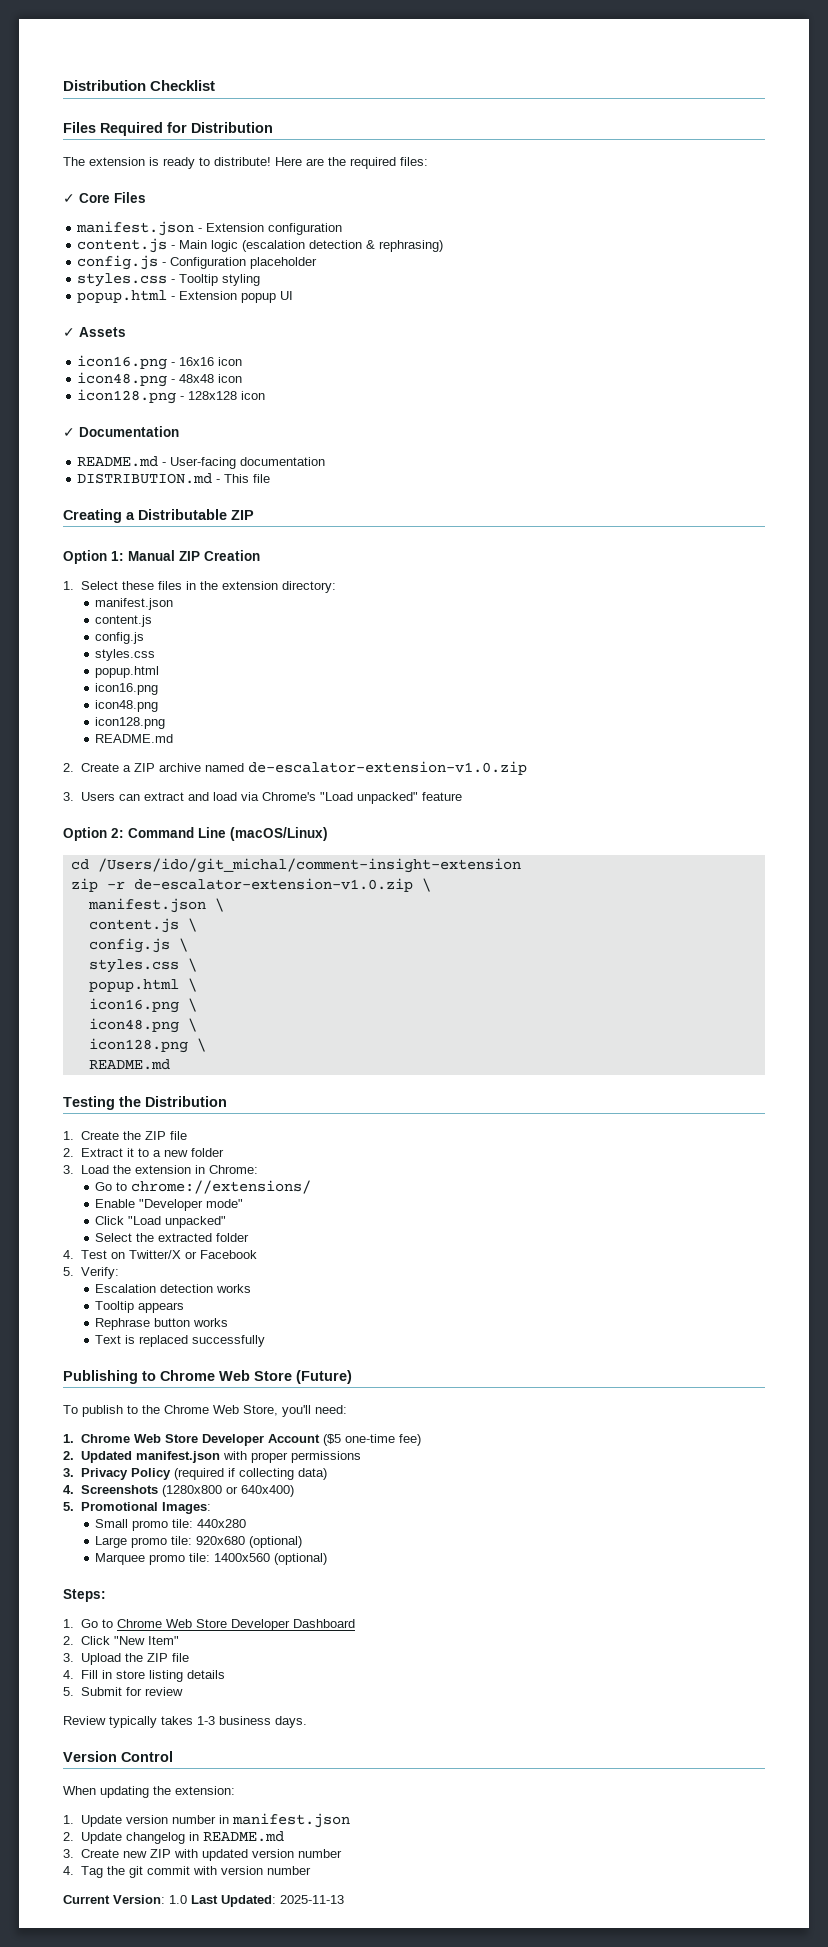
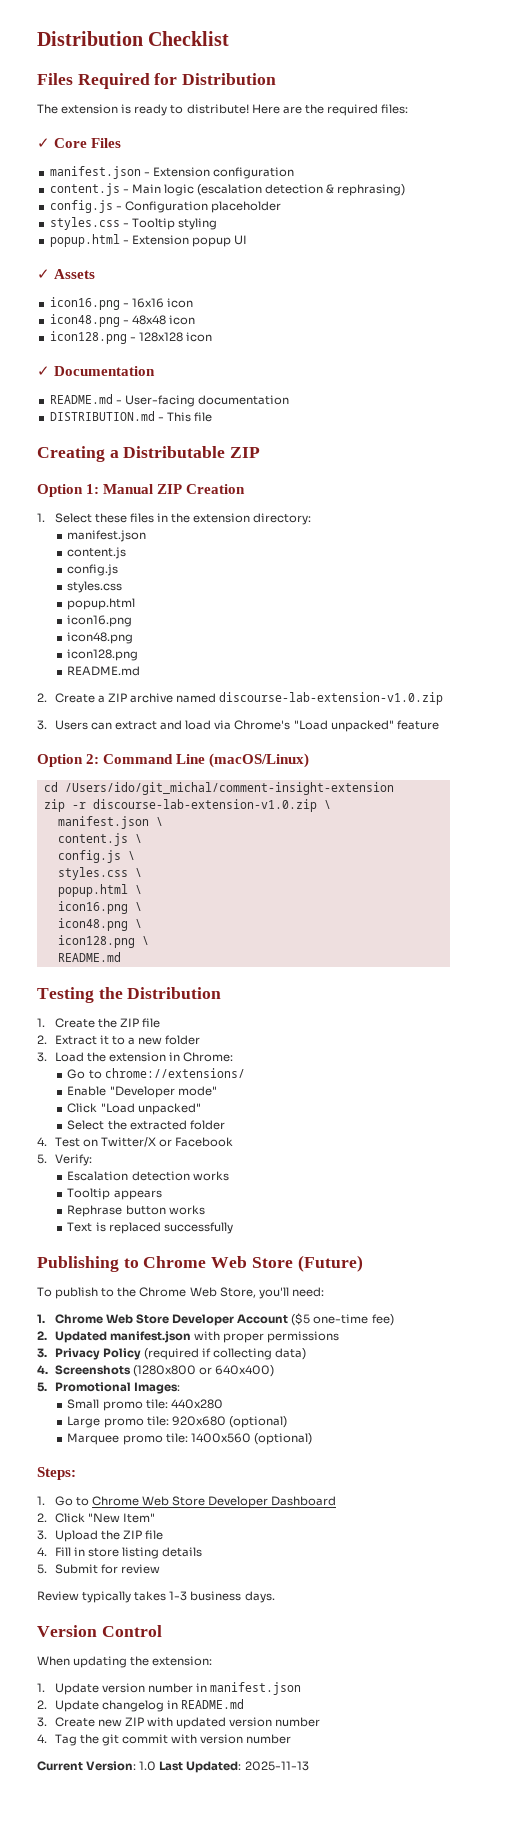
- 2. Create a ZIP archive named de-escalator-extension-v1.0.zip
+ 2. Create a ZIP archive named discourse-lab-extension-v1.0.zip
- zip -r de-escalator-extension-v1.0.zip \
+ zip -r discourse-lab-extension-v1.0.zip \

